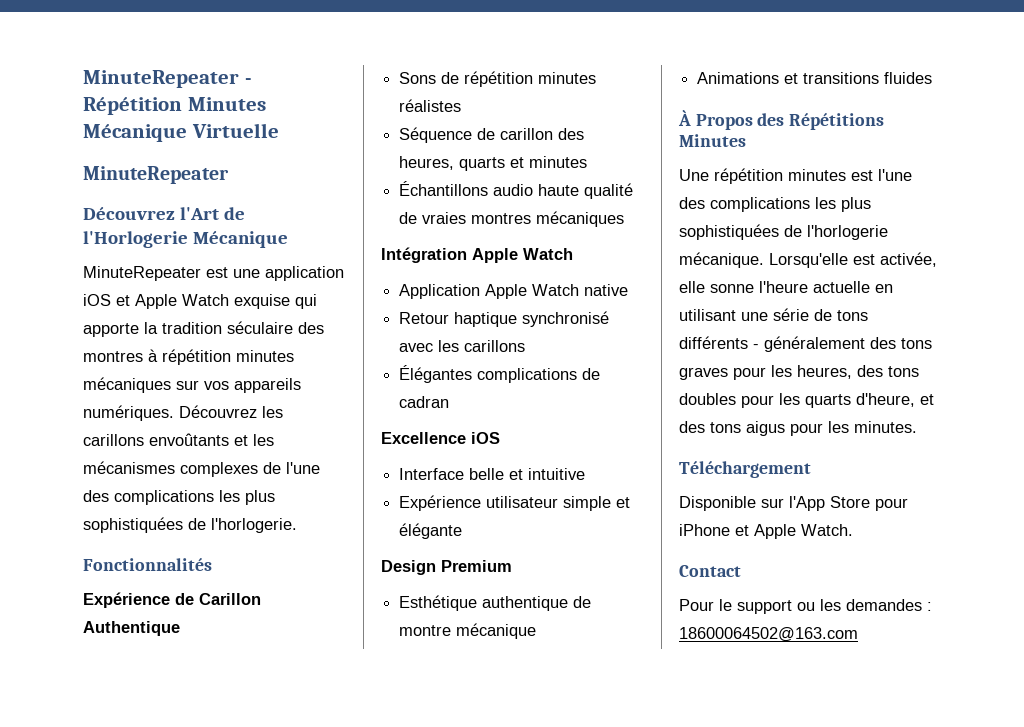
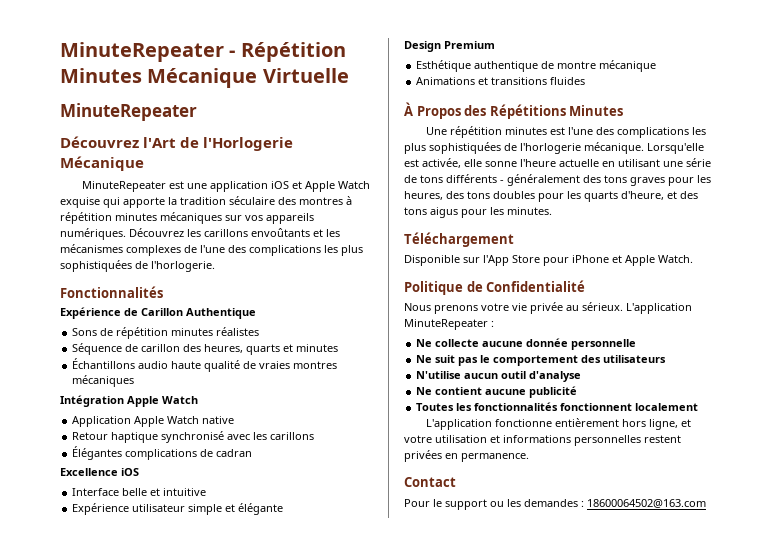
+ Politique de Confidentialité
+ Nous prenons votre vie privée au sérieux. L'application MinuteRepeater :
+ Ne collecte aucune donnée personnelle
+ Ne suit pas le comportement des utilisateurs
+ N'utilise aucun outil d'analyse
+ Ne contient aucune publicité
+ Toutes les fonctionnalités fonctionnent localement
+ L'application fonctionne entièrement hors ligne, et votre utilisation et informations personnelles restent privées en permanence.

